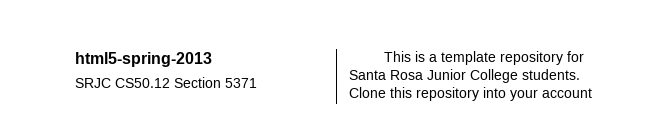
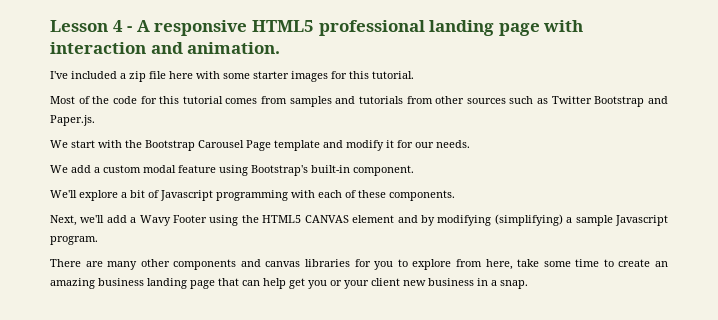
- html5-spring-2013
- SRJC CS50.12 Section 5371
- This is a template repository for Santa Rosa Junior College students. Clone this repository into your account
+ Lesson 4 - A responsive HTML5 professional landing page with interaction and animation.
+ I've included a zip file here with some starter images for this tutorial.
+ Most of the code for this tutorial comes from samples and tutorials from other sources such as Twitter Bootstrap and Paper.js.
+ We start with the Bootstrap Carousel Page template and modify it for our needs.
+ We add a custom modal feature using Bootstrap's built-in component.
+ We'll explore a bit of Javascript programming with each of these components.
+ Next, we'll add a Wavy Footer using the HTML5 CANVAS element and by modifying (simplifying) a sample Javascript program.
+ There are many other components and canvas libraries for you to explore from here, take some time to create an amazing business landing page that can help get you or your client new business in a snap.

